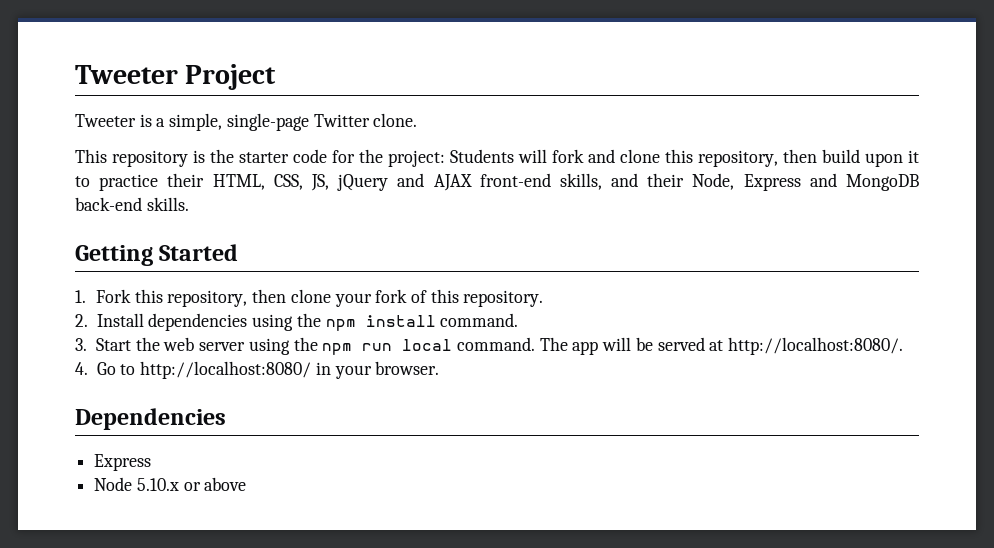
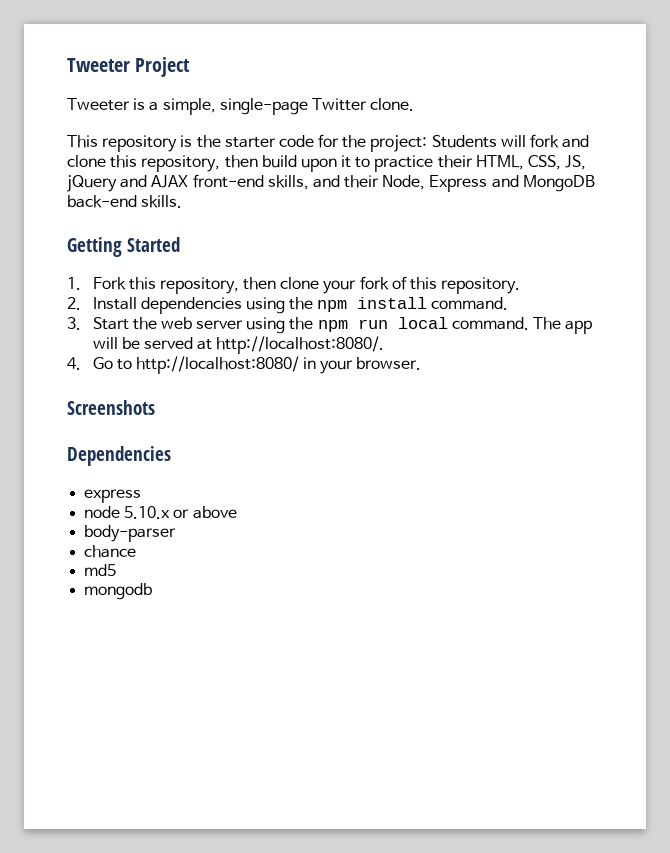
+ Screenshots
  Dependencies
- Express
- Node 5.10.x or above
+ express
+ node 5.10.x or above
+ body-parser
+ chance
+ md5
+ mongodb

